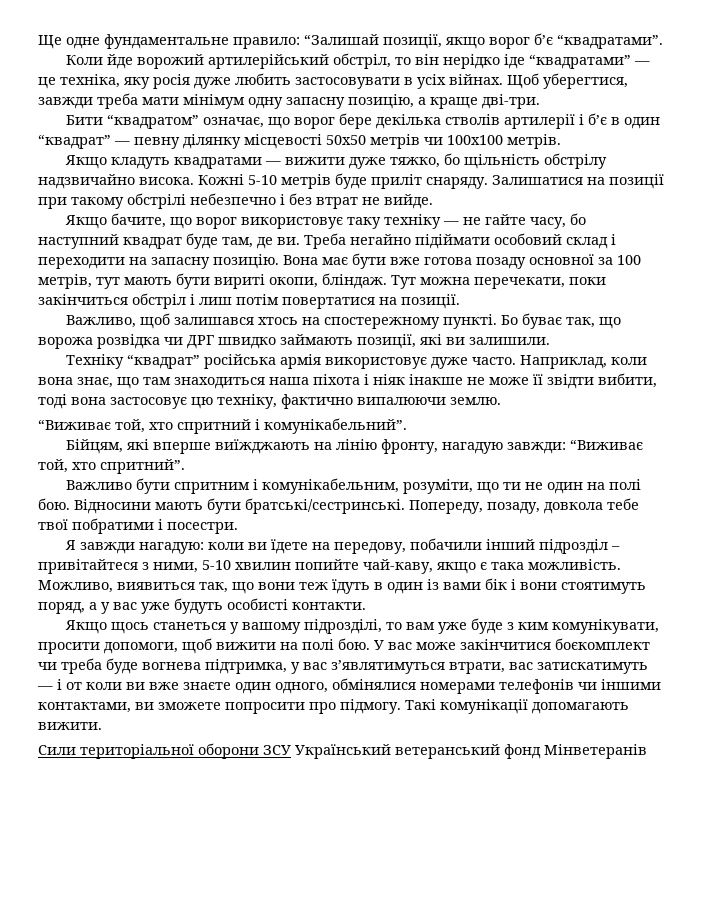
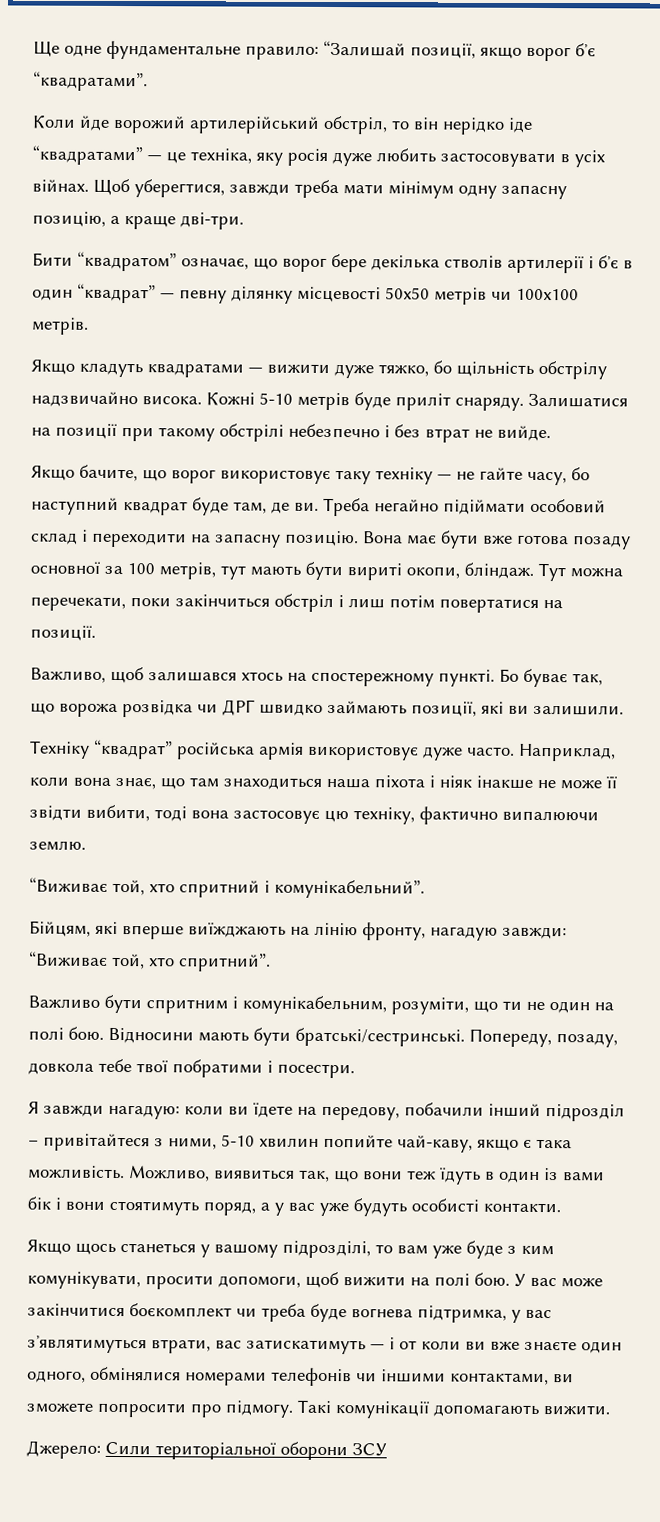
- Сили територіальної оборони ЗСУ Український ветеранський фонд Мінветеранів
+ Джерело: Сили територіальної оборони ЗСУ

